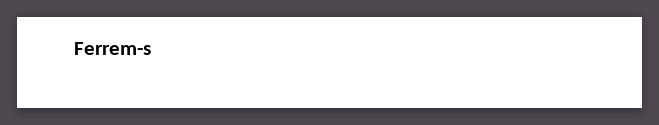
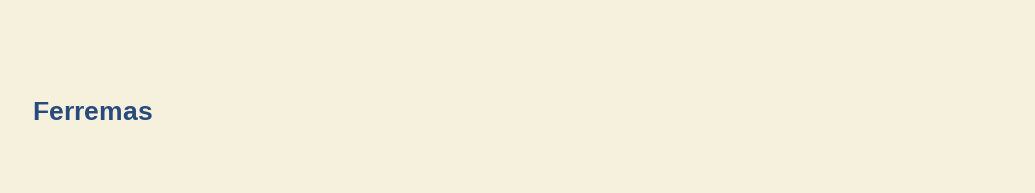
- Ferrem-s
+ Ferremas

